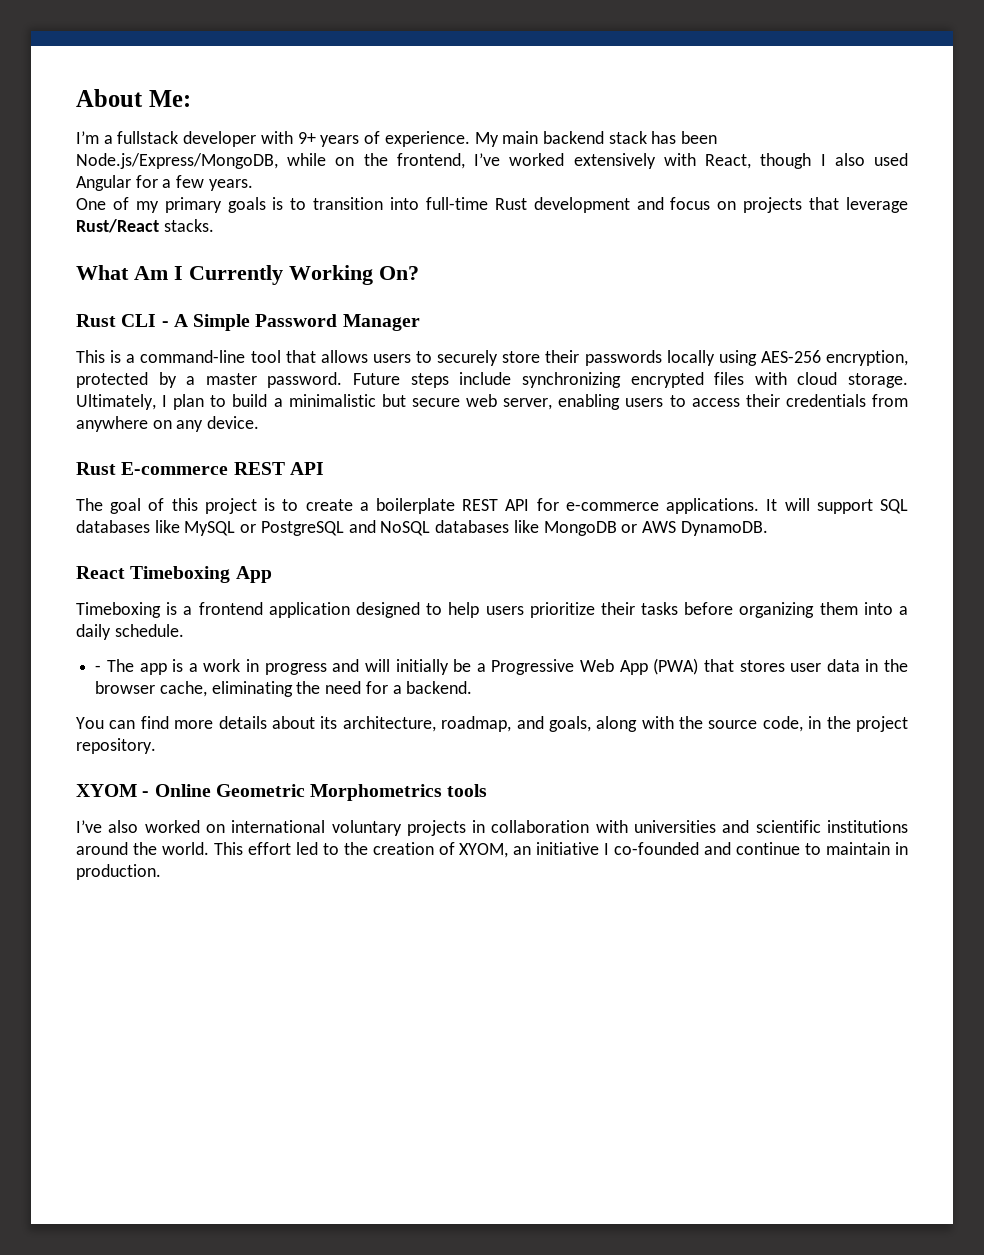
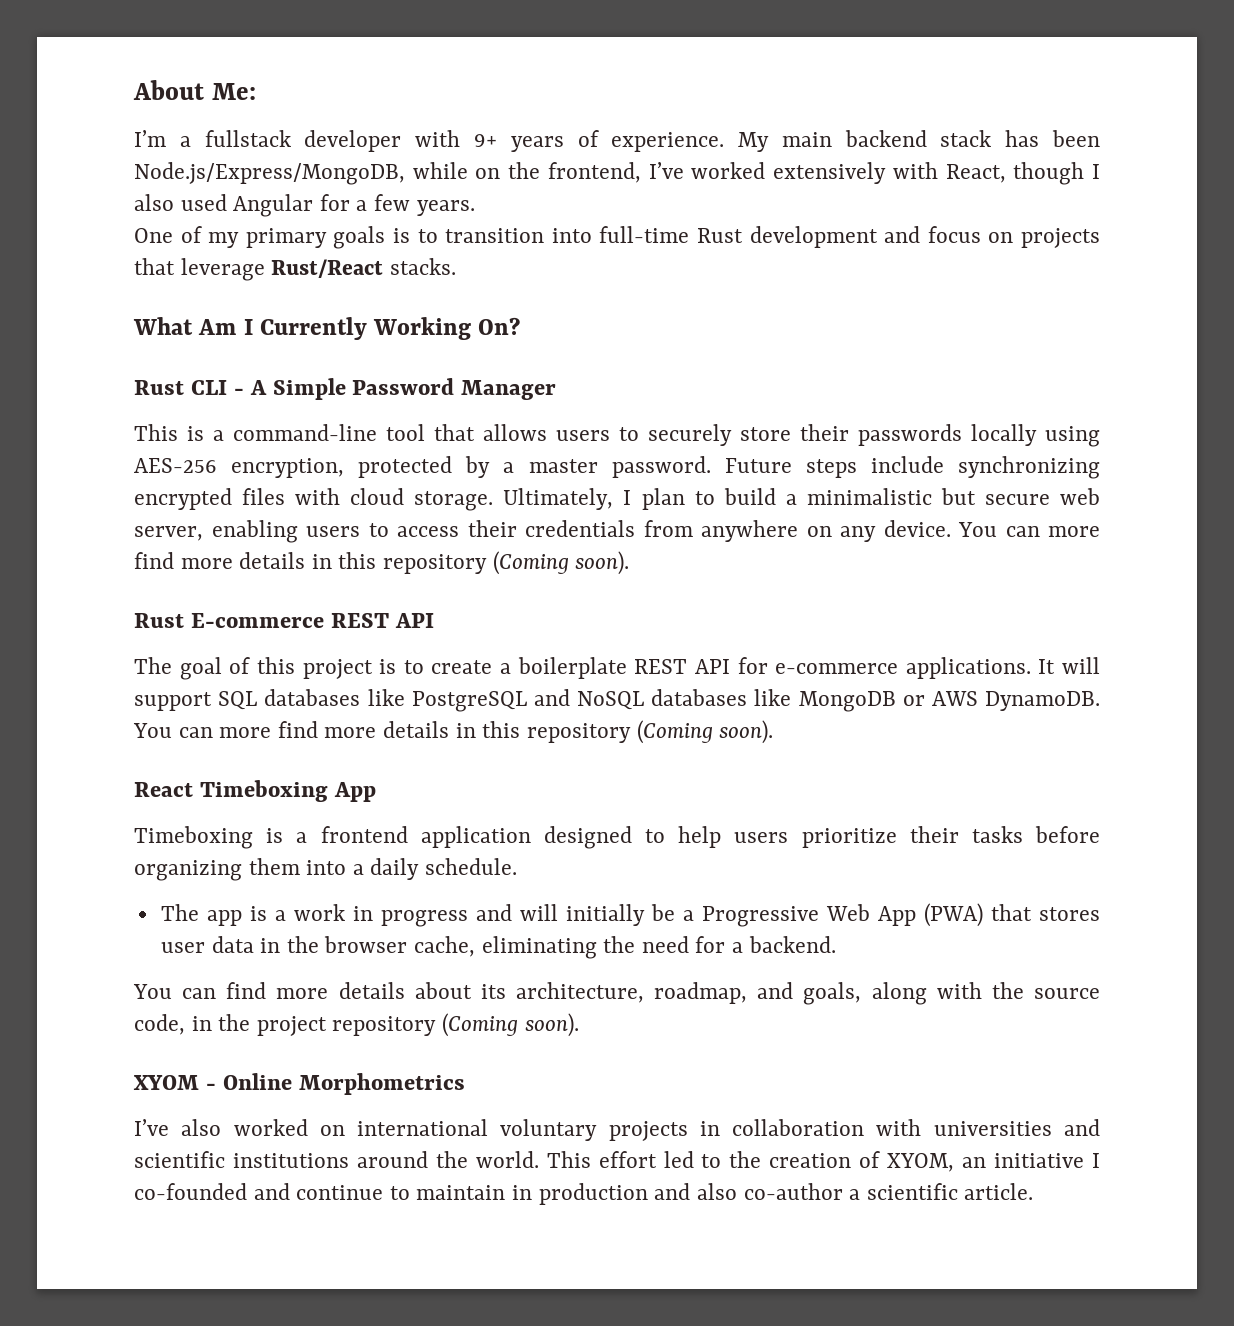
- Ultimately, I plan to build a minimalistic but secure web server, enabling users to access their credentials from anywhere on any device.
+ Ultimately, I plan to build a minimalistic but secure web server, enabling users to access their credentials from anywhere on any device. You can more find more details in this repository (Coming soon).
- It will support SQL databases like MySQL or PostgreSQL and NoSQL databases like MongoDB or AWS DynamoDB.
+ It will support SQL databases like PostgreSQL and NoSQL databases like MongoDB or AWS DynamoDB. You can more find more details in this repository (Coming soon).
- - The app is a work in progress and will initially be a Progressive Web App (PWA) that stores user data in the browser cache, eliminating the need for a backend.
+ The app is a work in progress and will initially be a Progressive Web App (PWA) that stores user data in the browser cache, eliminating the need for a backend.
- You can find more details about its architecture, roadmap, and goals, along with the source code, in the project repository.
+ You can find more details about its architecture, roadmap, and goals, along with the source code, in the project repository (Coming soon).
- XYOM - Online Geometric Morphometrics tools
+ XYOM - Online Morphometrics
- This effort led to the creation of XYOM, an initiative I co-founded and continue to maintain in production.
+ This effort led to the creation of XYOM, an initiative I co-founded and continue to maintain in production and also co-author a scientific article.

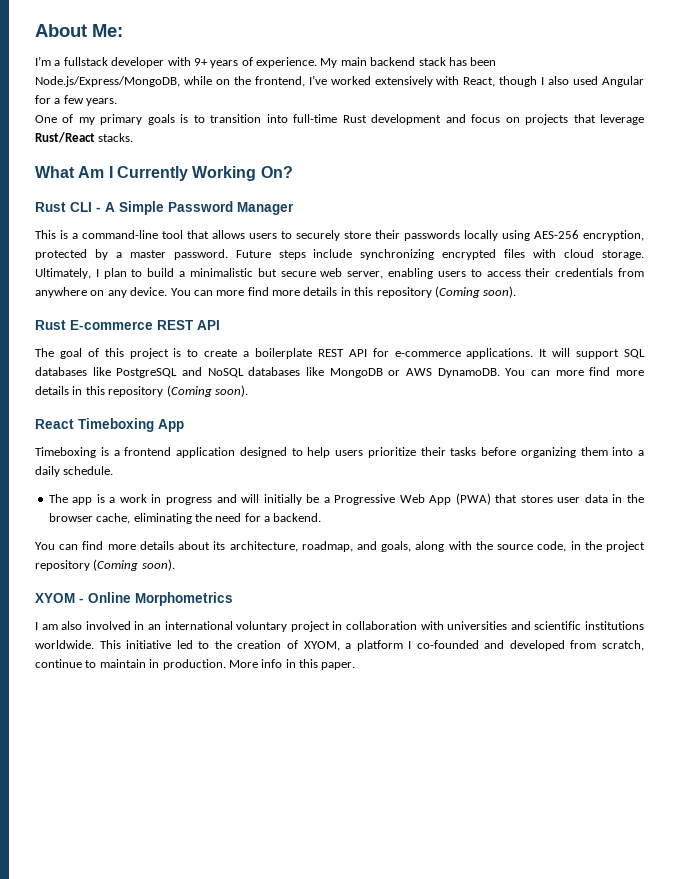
- I’ve also worked on international voluntary projects in collaboration with universities and scientific institutions around the world. This effort led to the creation of XYOM, an initiative I co-founded and continue to maintain in production and also co-author a scientific article.
+ I am also involved in an international voluntary project in collaboration with universities and scientific institutions worldwide. This initiative led to the creation of XYOM, a platform I co-founded and developed from scratch, continue to maintain in production. More info in this paper.

